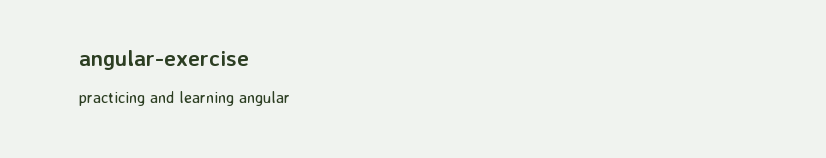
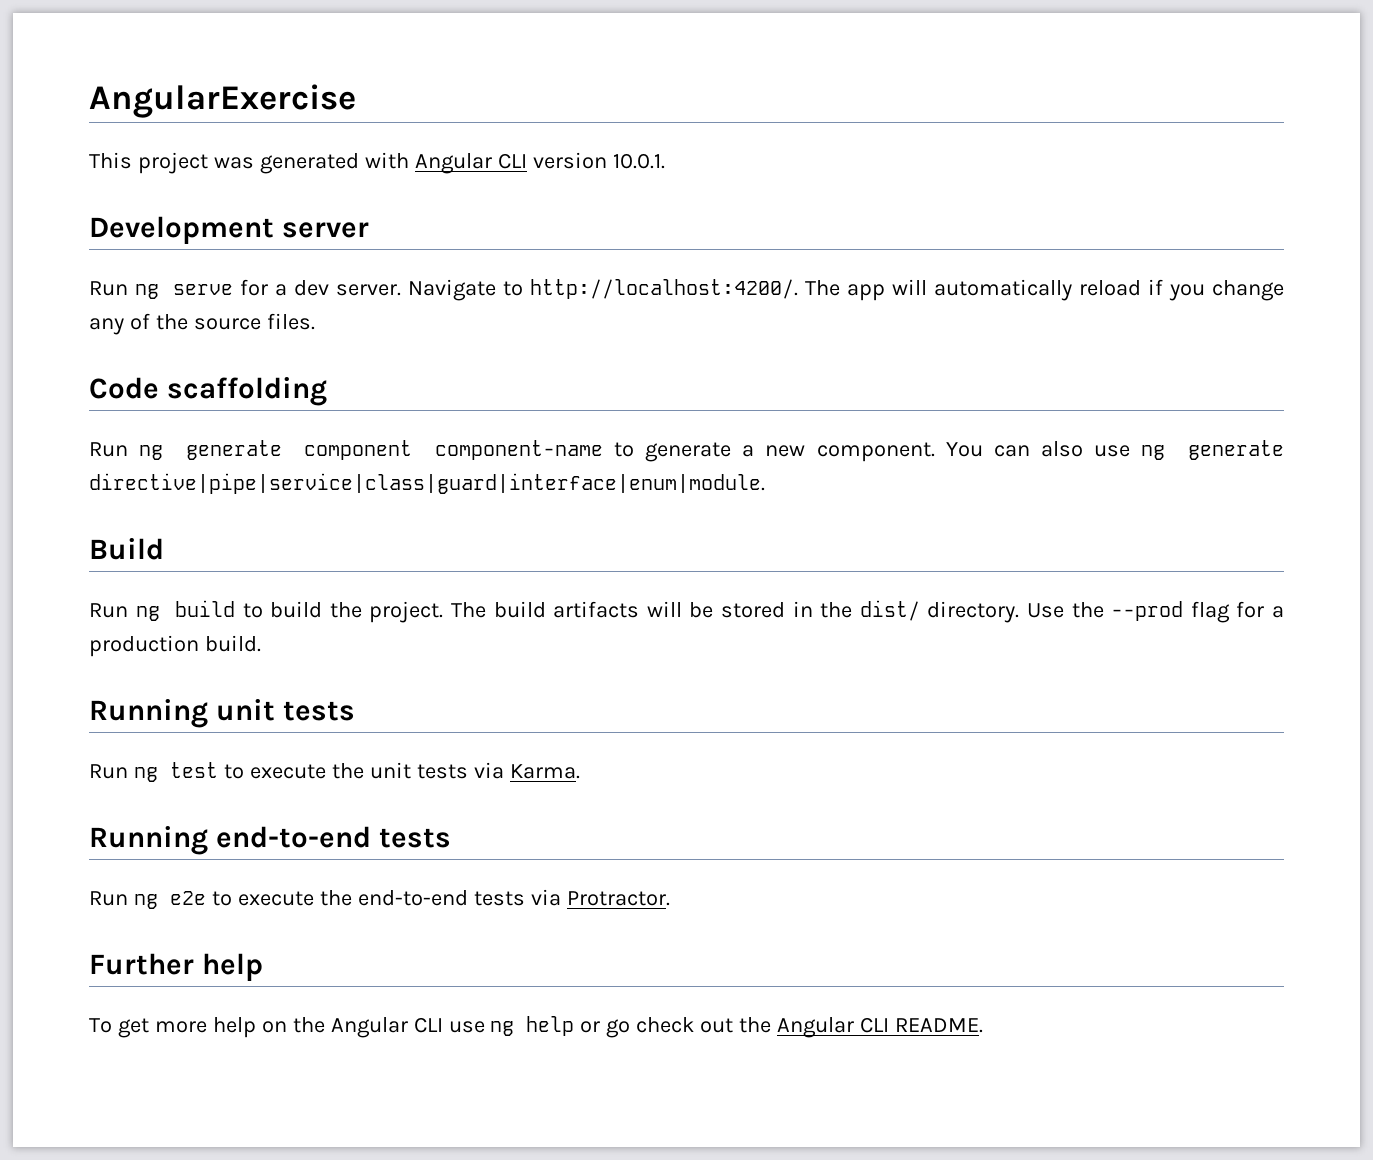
- angular-exercise
- practicing and learning angular
+ AngularExercise
+ This project was generated with Angular CLI version 10.0.1.
+ Development server
+ Run ng serve for a dev server. Navigate to http://localhost:4200/. The app will automatically reload if you change any of the source files.
+ Code scaffolding
+ Run ng generate component component-name to generate a new component. You can also use ng generate directive|pipe|service|class|guard|interface|enum|module.
+ Build
+ Run ng build to build the project. The build artifacts will be stored in the dist/ directory. Use the --prod flag for a production build.
+ Running unit tests
+ Run ng test to execute the unit tests via Karma.
+ Running end-to-end tests
+ Run ng e2e to execute the end-to-end tests via Protractor.
+ Further help
+ To get more help on the Angular CLI use ng help or go check out the Angular CLI README.

